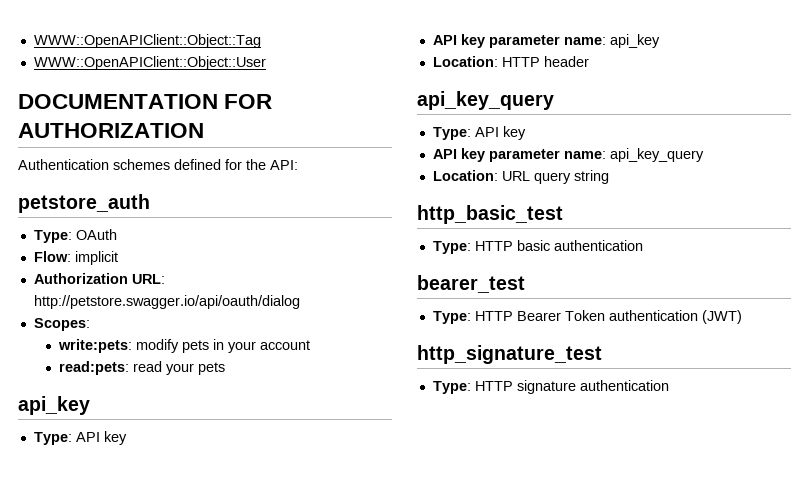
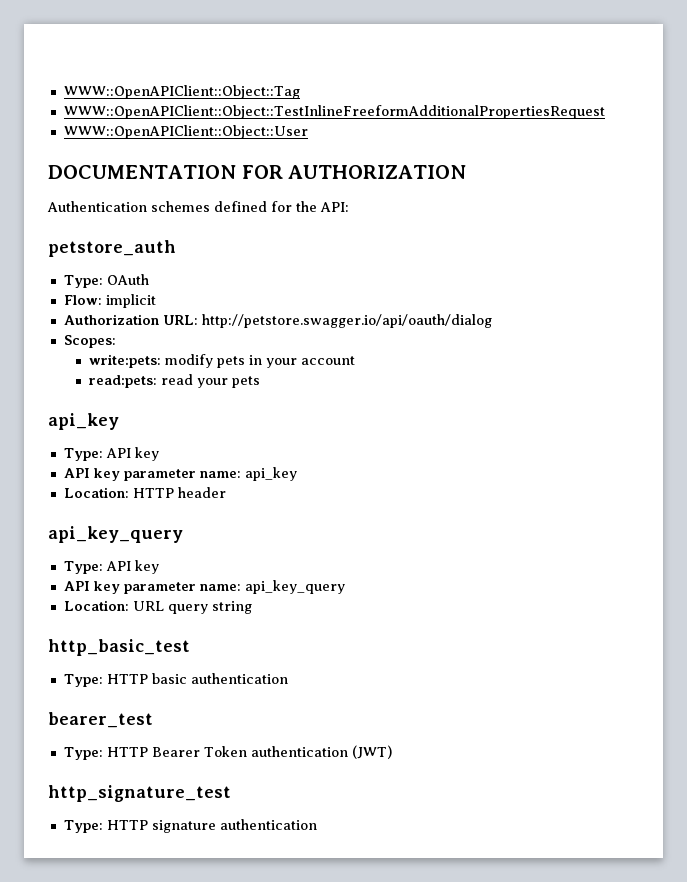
+ WWW::OpenAPIClient::Object::TestInlineFreeformAdditionalPropertiesRequest

